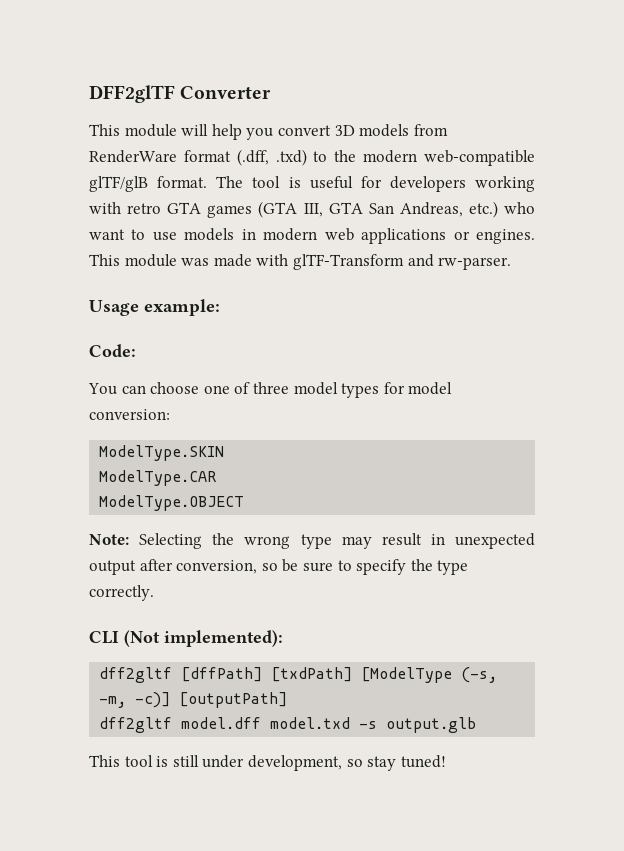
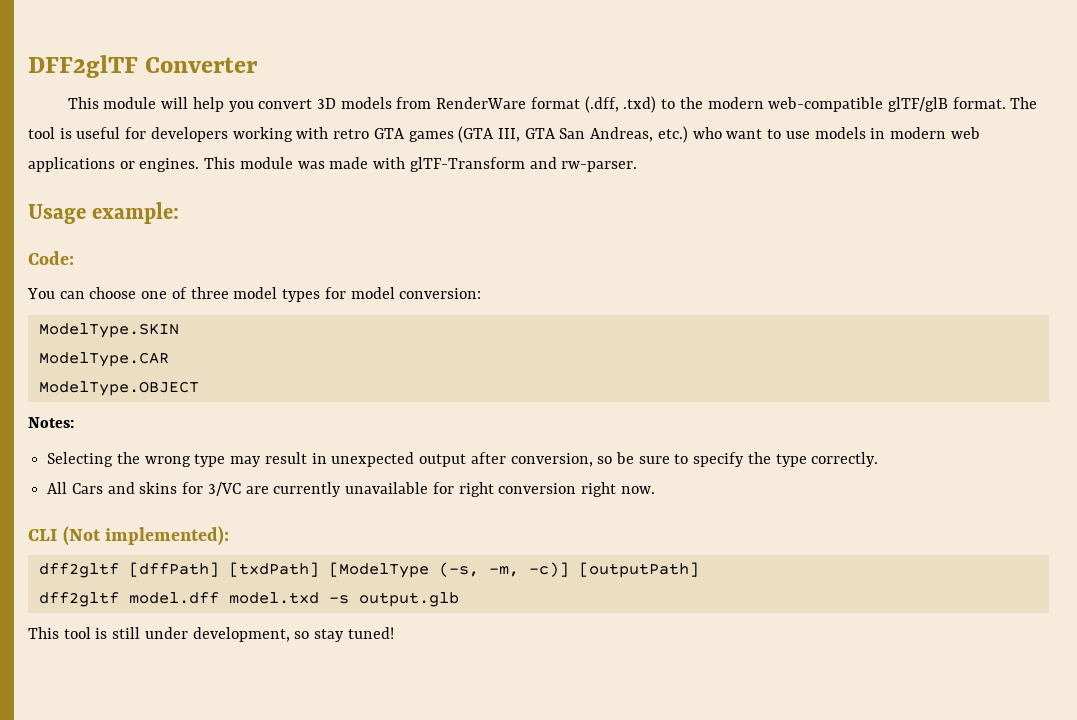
- Note: Selecting the wrong type may result in unexpected output after conversion, so be sure to specify the type correctly.
+ Notes:
+ Selecting the wrong type may result in unexpected output after conversion, so be sure to specify the type correctly.
+ All Cars and skins for 3/VC are currently unavailable for right conversion right now.

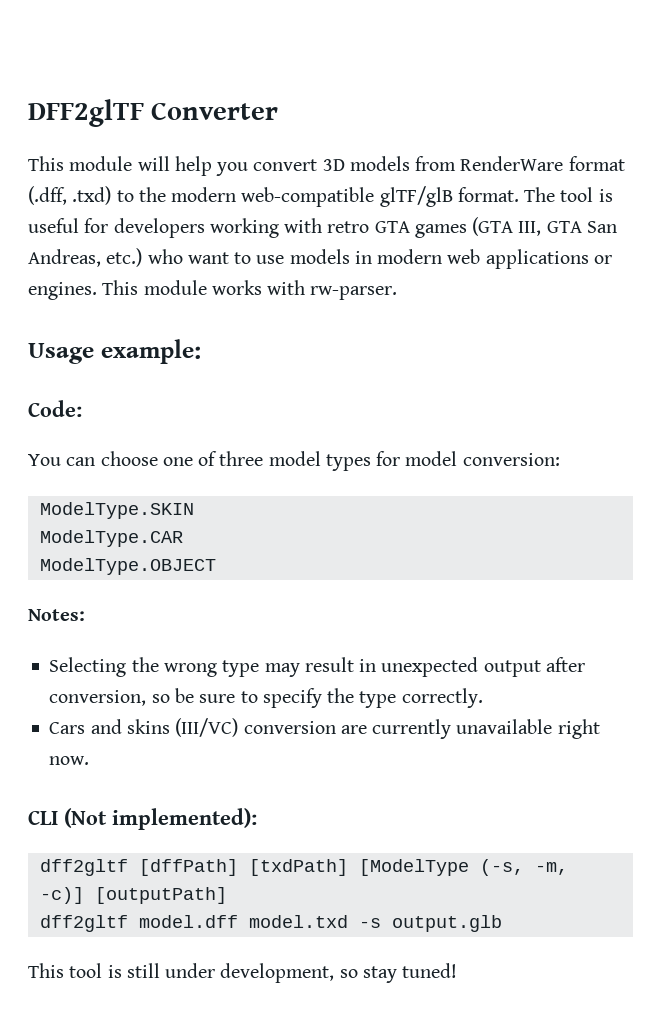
- This module was made with glTF-Transform and rw-parser.
+ This module works with rw-parser.
- All Cars and skins for 3/VC are currently unavailable for right conversion right now.
+ Cars and skins (III/VC) conversion are currently unavailable right now.

